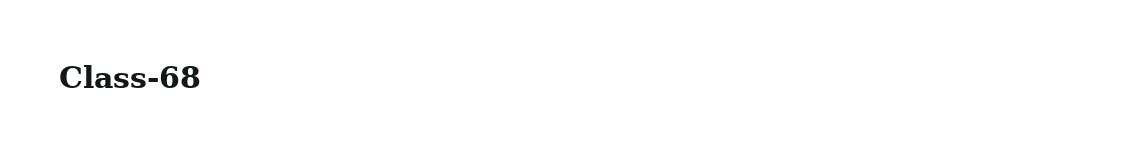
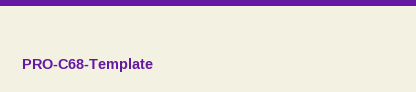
- Class-68
+ PRO-C68-Template

